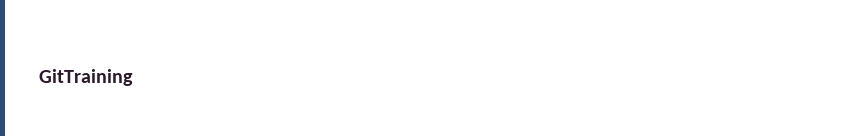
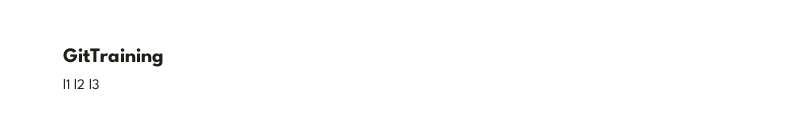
+ l1 l2 l3

